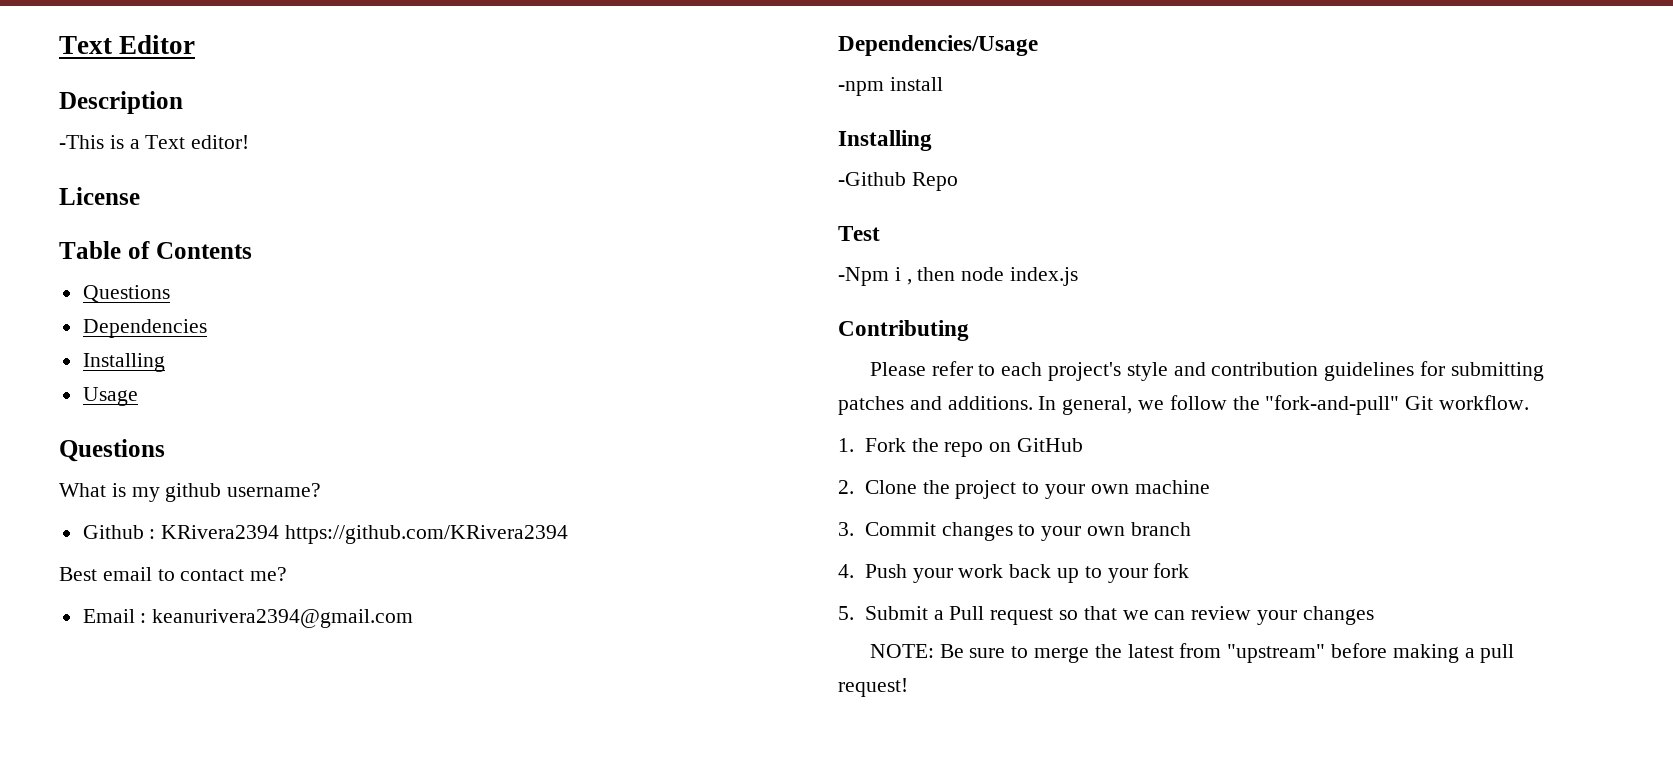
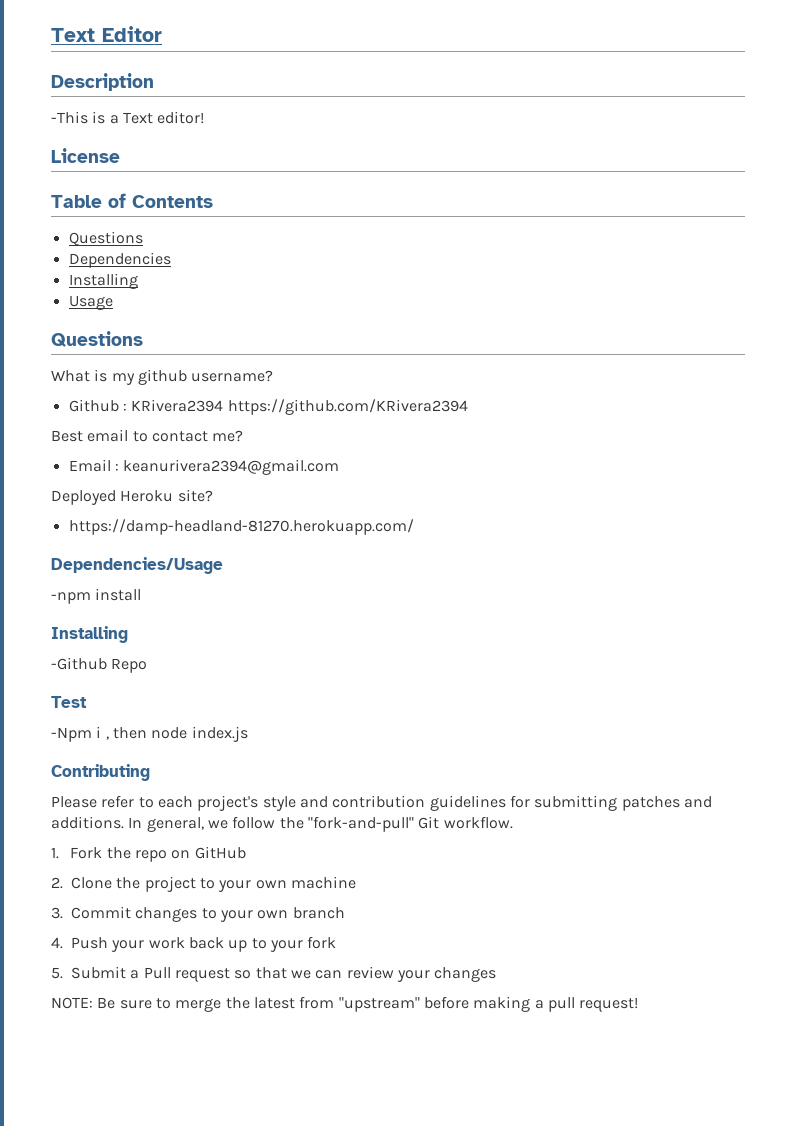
+ Deployed Heroku site?
+ https://damp-headland-81270.herokuapp.com/

